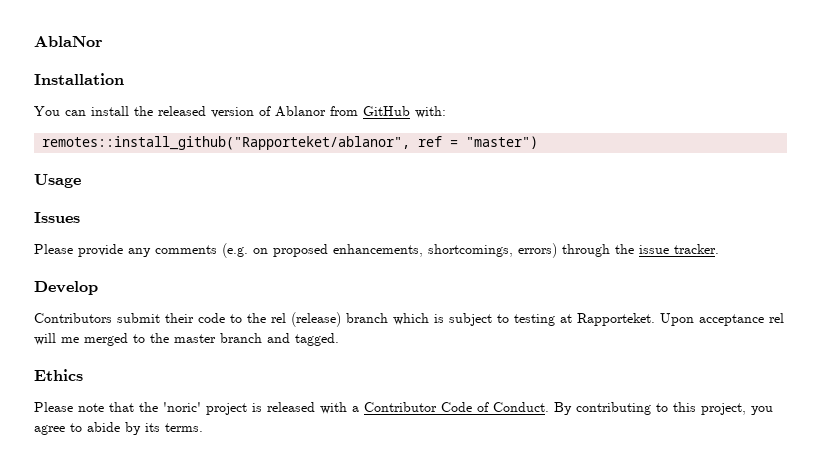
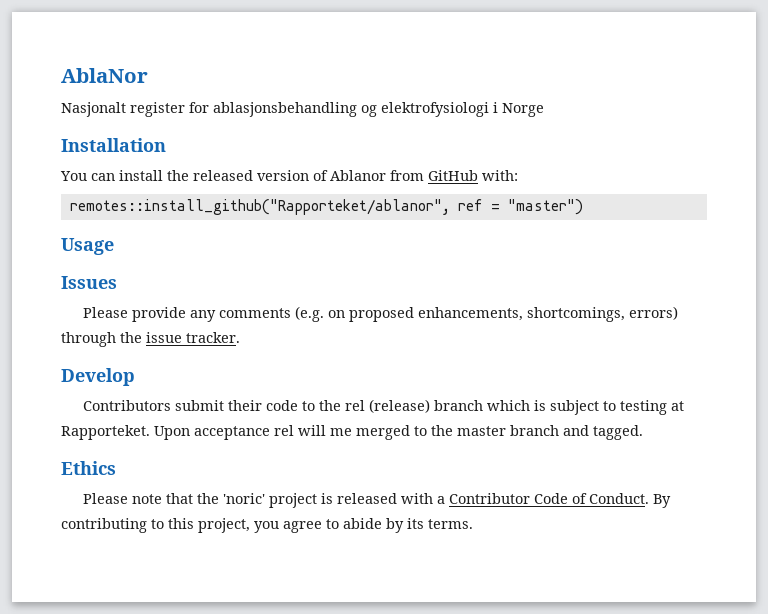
+ Nasjonalt register for ablasjonsbehandling og elektrofysiologi i Norge

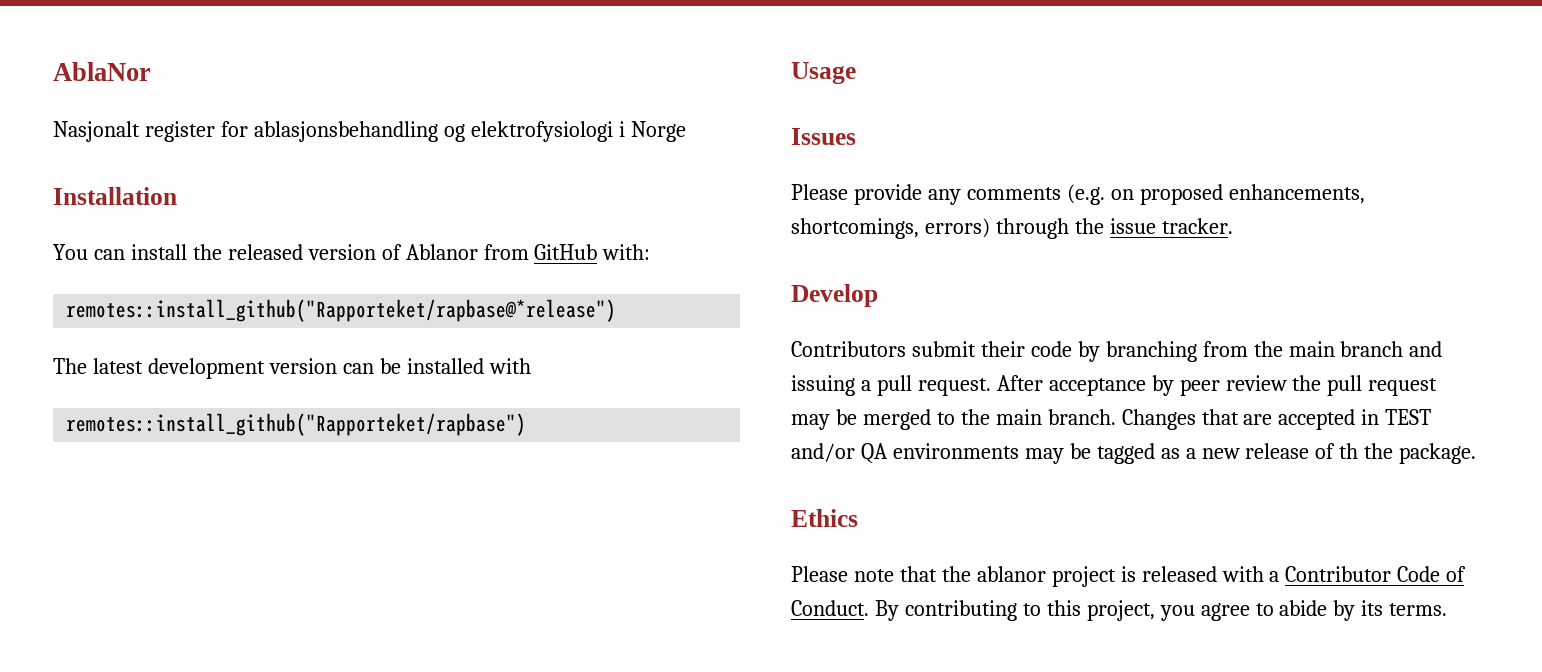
- remotes::install_github("Rapporteket/ablanor", ref = "master")
+ remotes::install_github("Rapporteket/rapbase@*release")
+ The latest development version can be installed with
+ remotes::install_github("Rapporteket/rapbase")
- Contributors submit their code to the rel (release) branch which is subject to testing at Rapporteket. Upon acceptance rel will me merged to the master branch and tagged.
+ Contributors submit their code by branching from the main branch and issuing a pull request. After acceptance by peer review the pull request may be merged to the main branch. Changes that are accepted in TEST and/or QA environments may be tagged as a new release of th the package.
- Please note that the 'noric' project is released with a Contributor Code of Conduct.
+ Please note that the ablanor project is released with a Contributor Code of Conduct.

